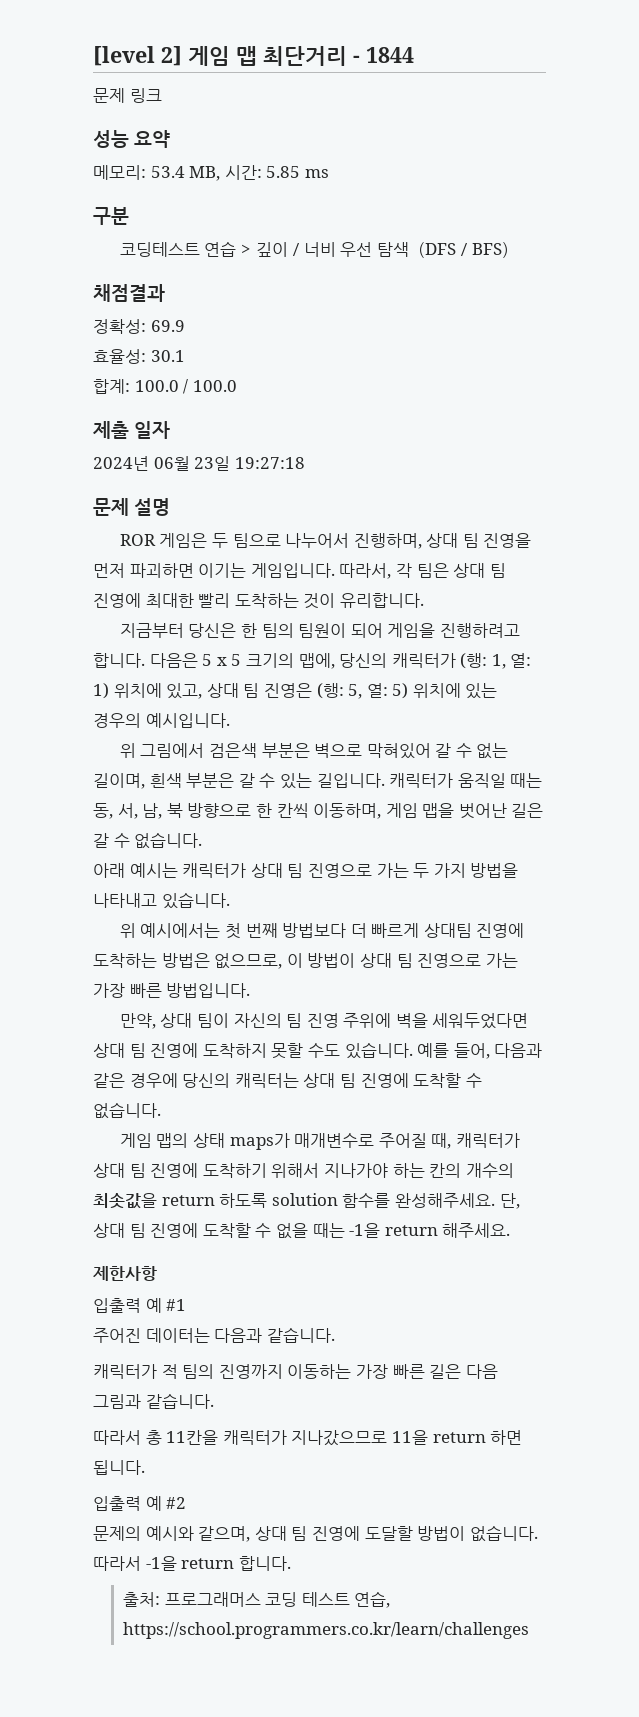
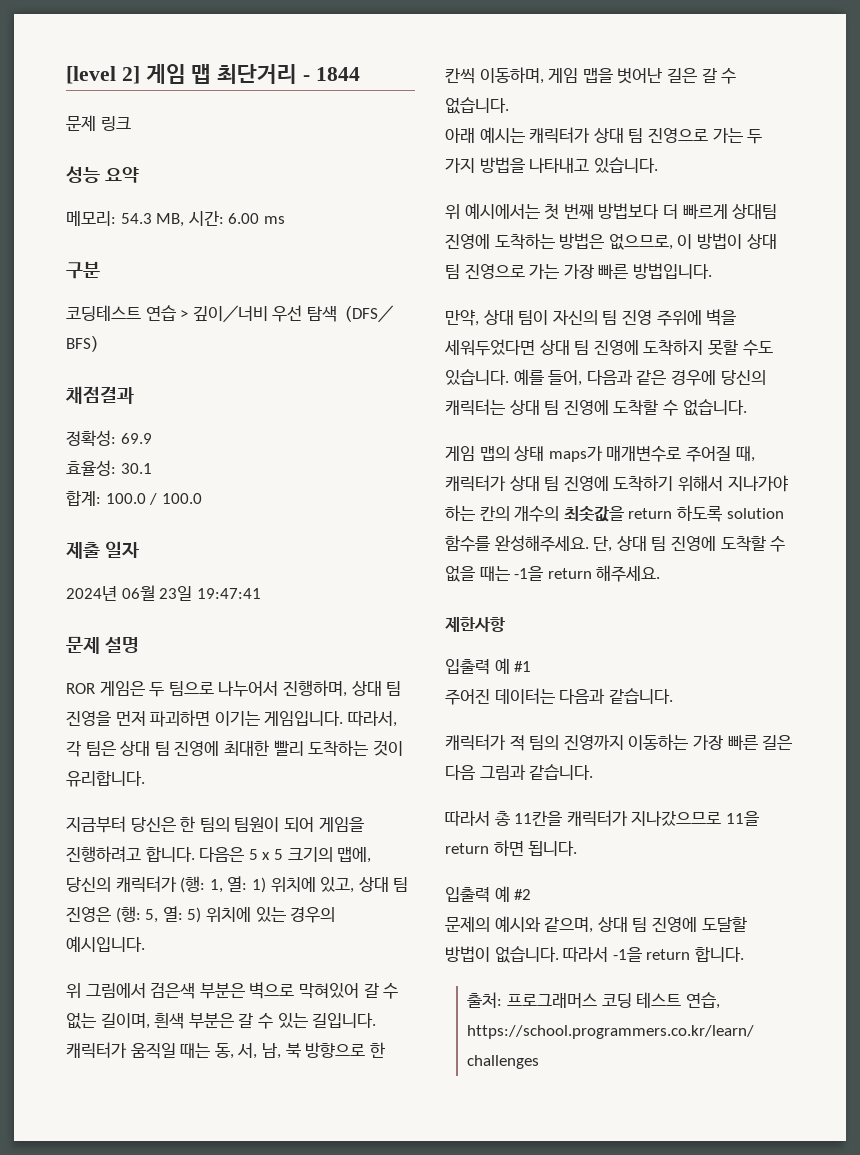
- 메모리: 53.4 MB, 시간: 5.85 ms
+ 메모리: 54.3 MB, 시간: 6.00 ms
- 2024년 06월 23일 19:27:18
+ 2024년 06월 23일 19:47:41

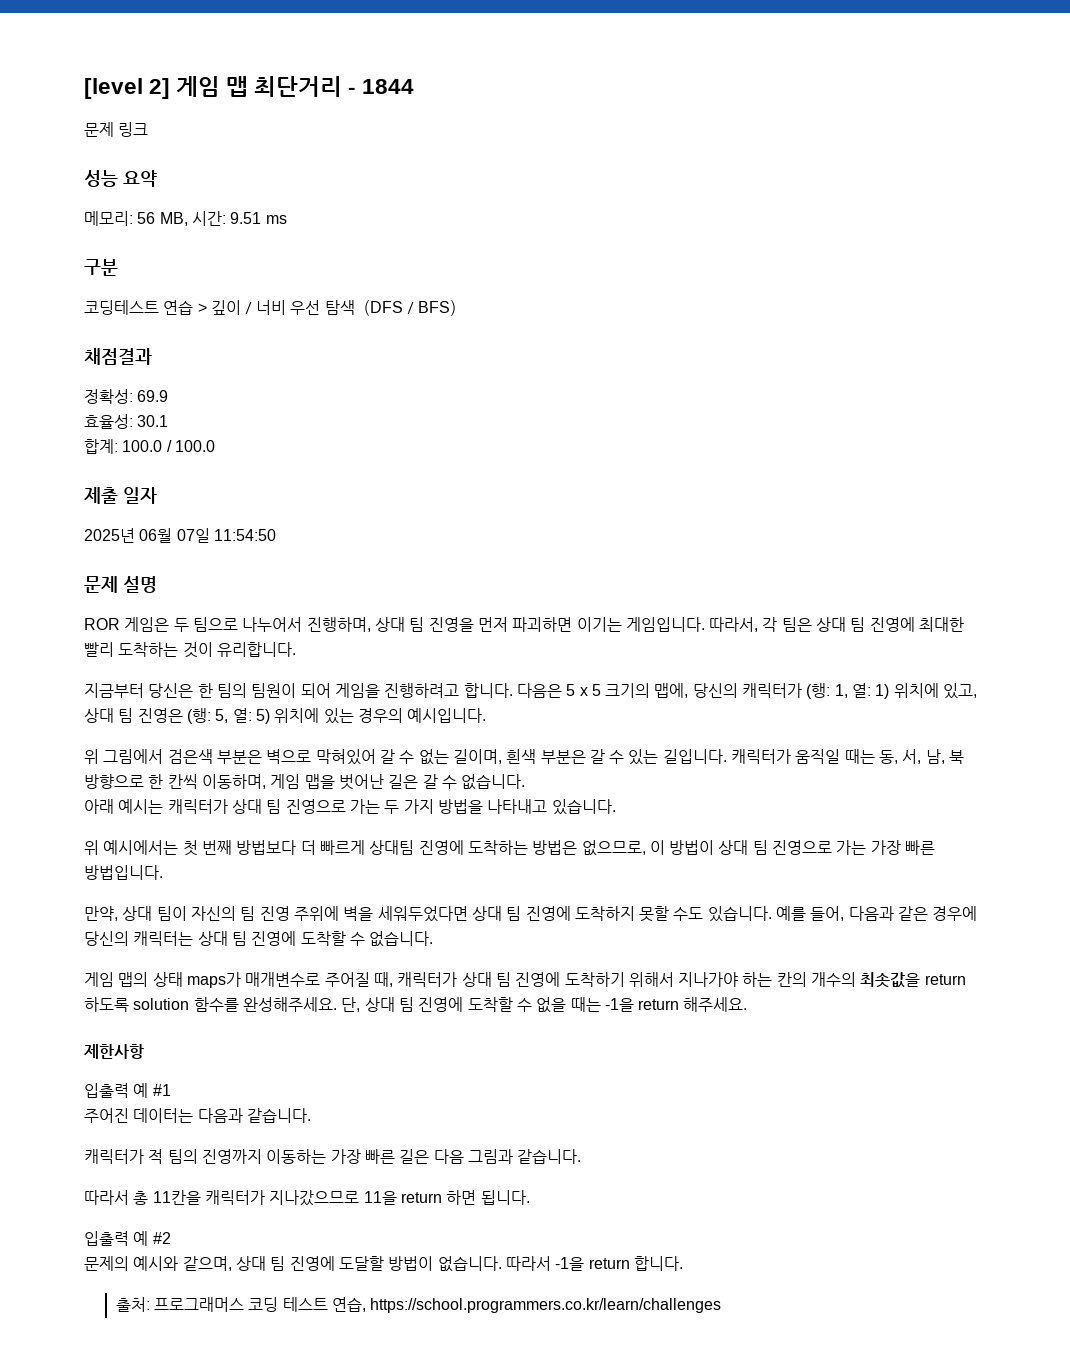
- 메모리: 54.3 MB, 시간: 6.00 ms
+ 메모리: 56 MB, 시간: 9.51 ms
- 2024년 06월 23일 19:47:41
+ 2025년 06월 07일 11:54:50

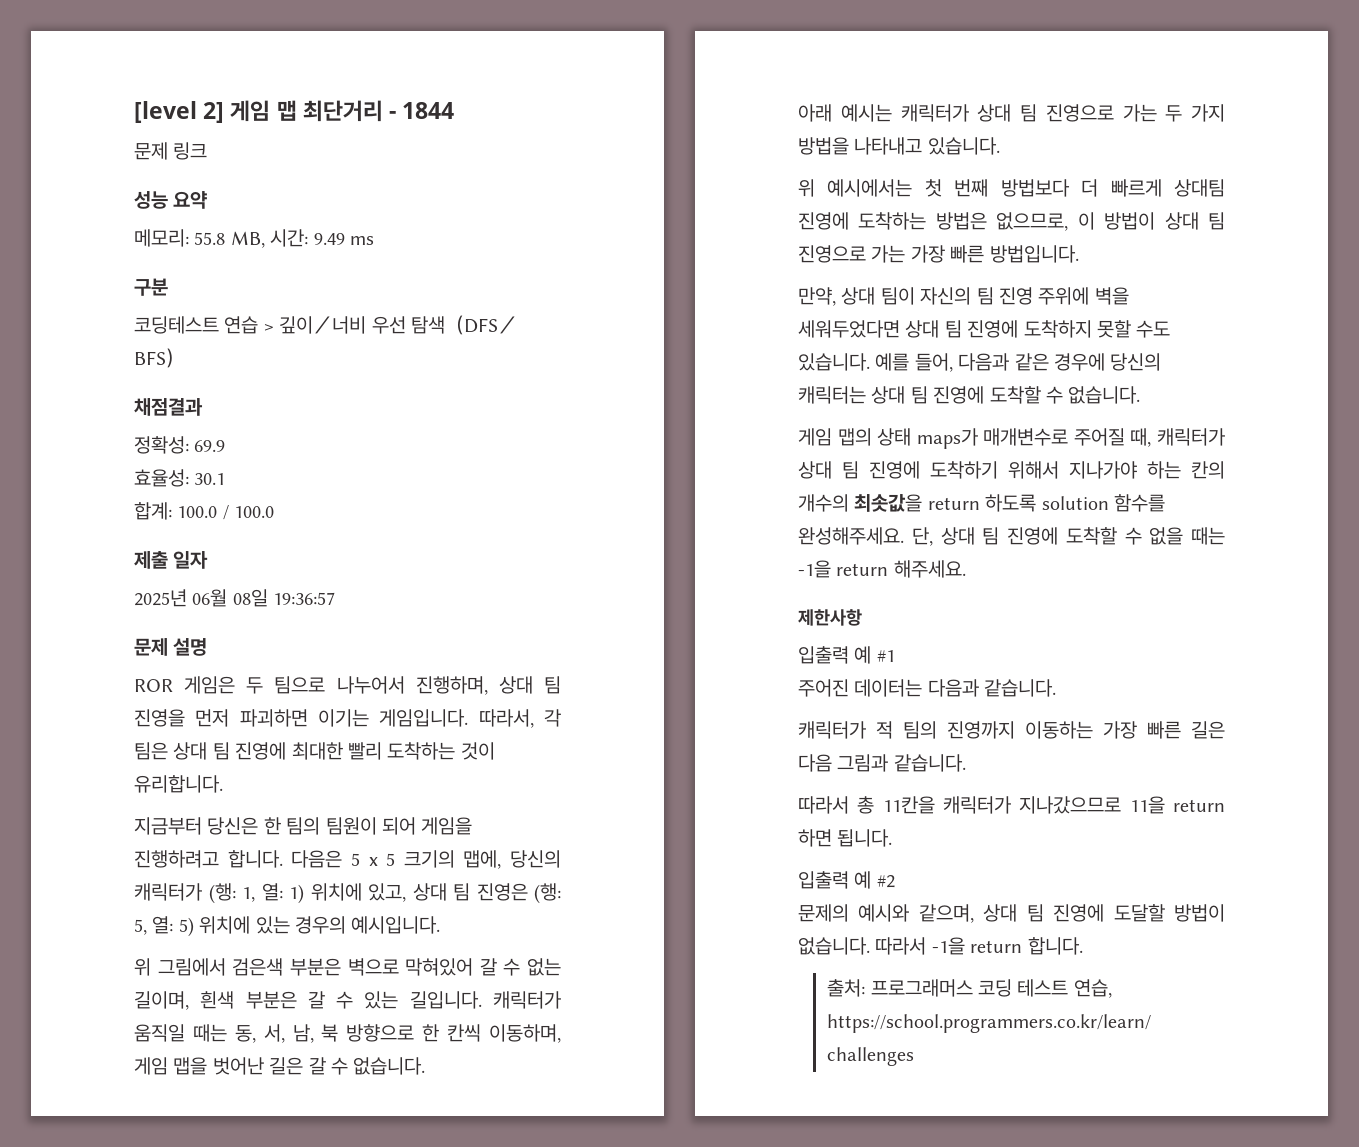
- 메모리: 56 MB, 시간: 9.51 ms
+ 메모리: 55.8 MB, 시간: 9.49 ms
- 2025년 06월 07일 11:54:50
+ 2025년 06월 08일 19:36:57

